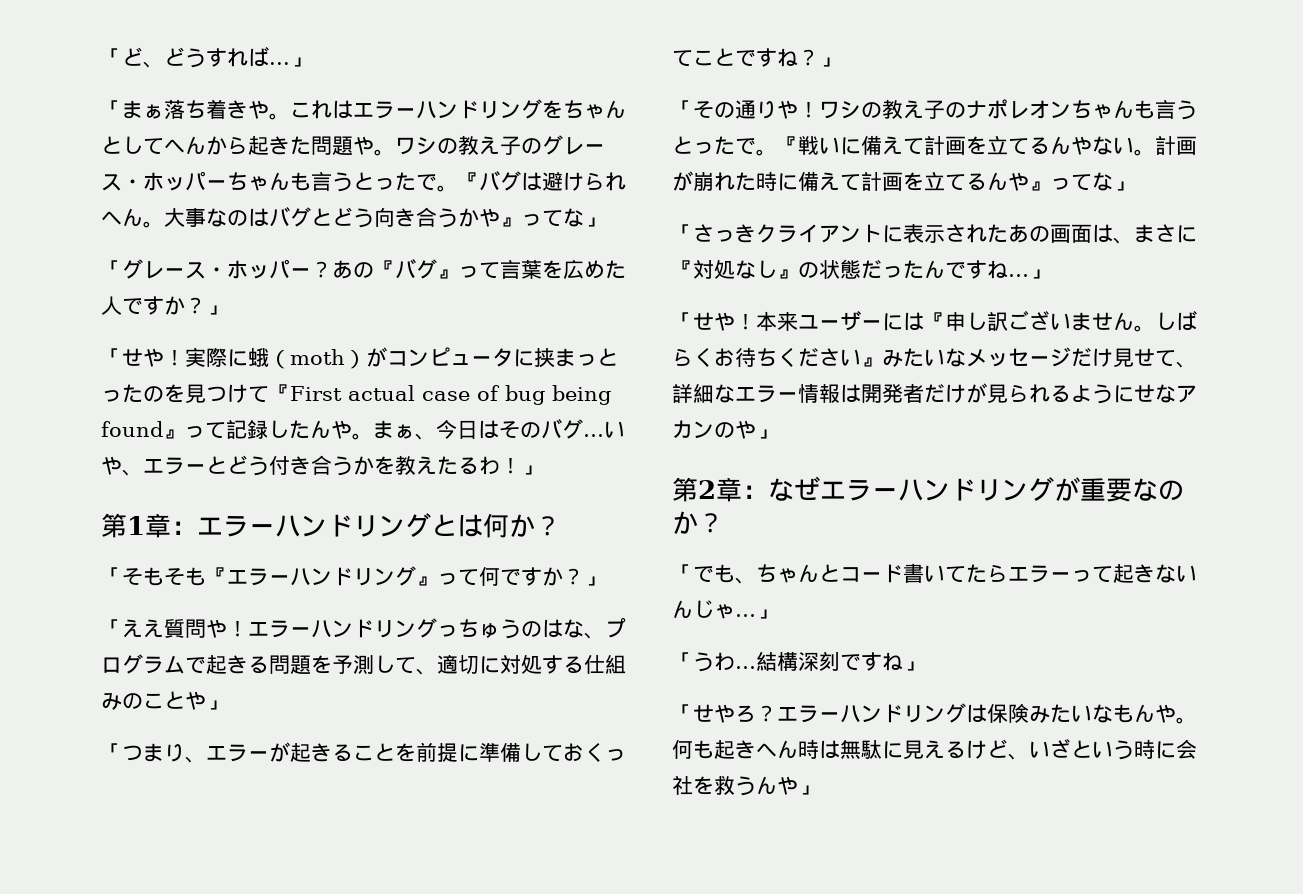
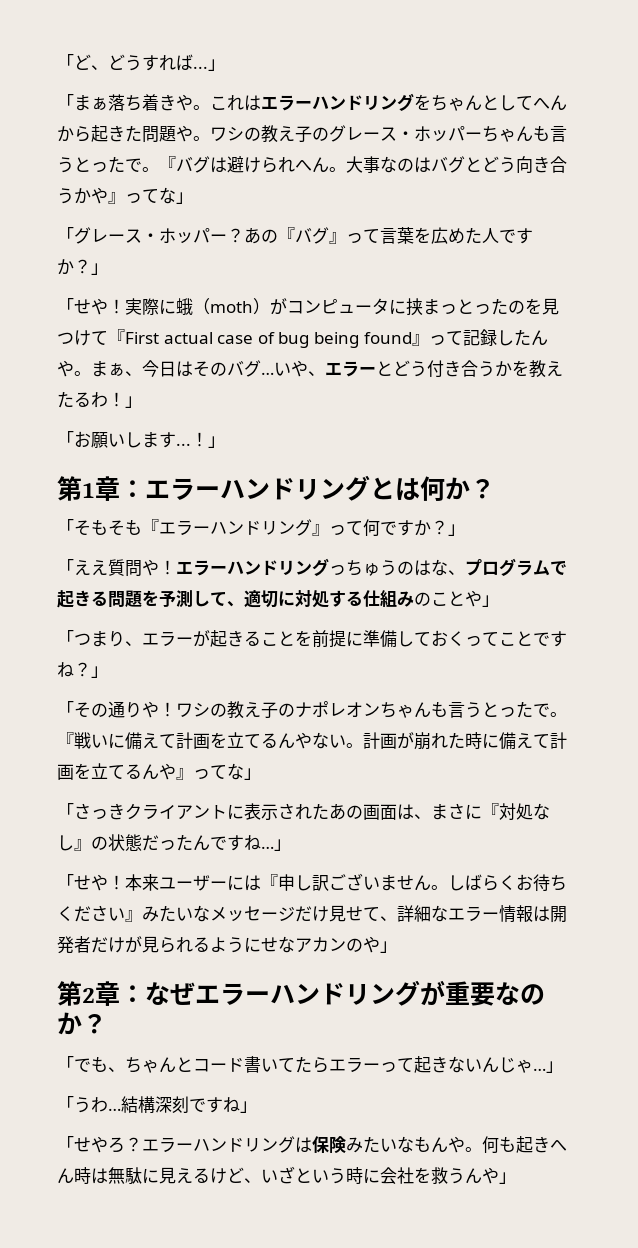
+ 「お願いします...！」

